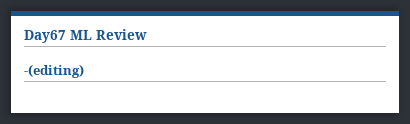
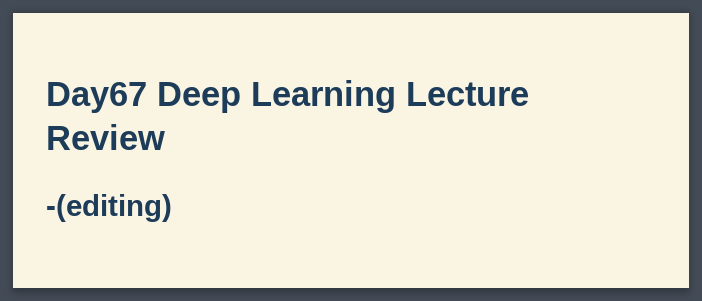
- Day67 ML Review
+ Day67 Deep Learning Lecture Review

